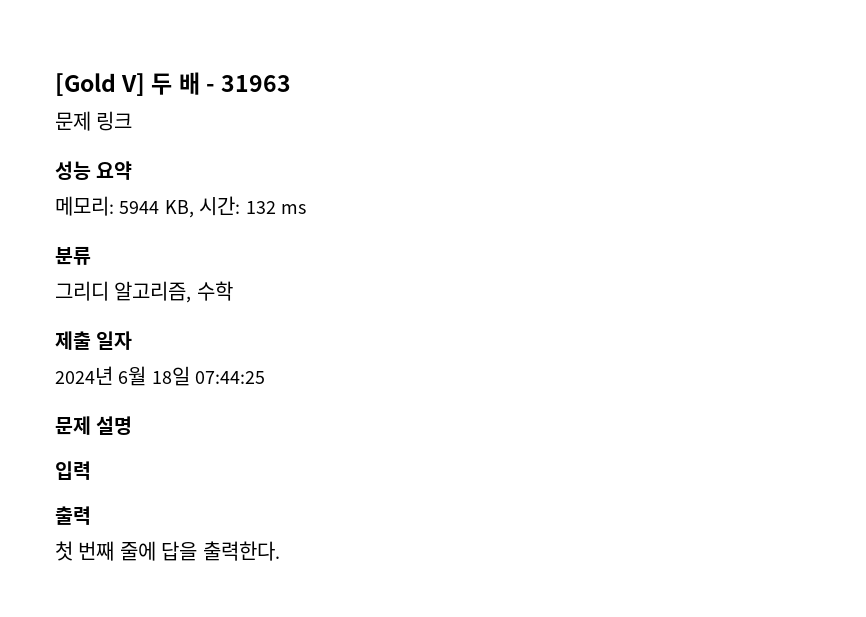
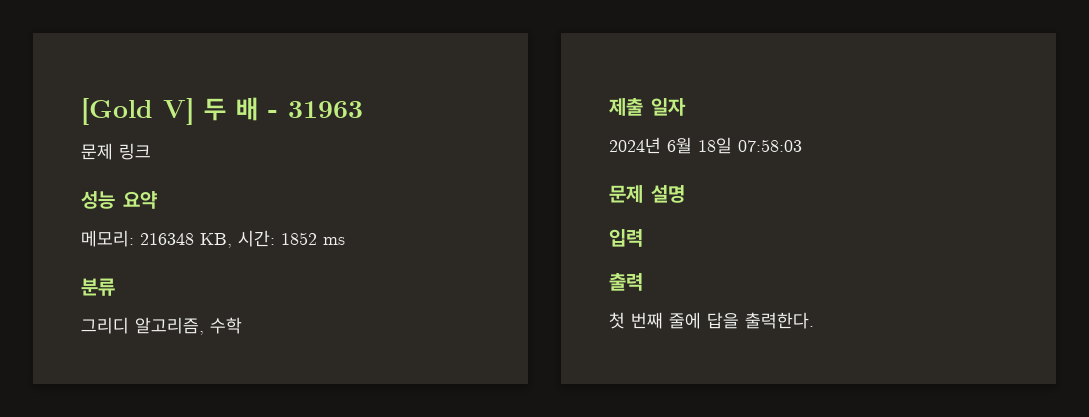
- 메모리: 5944 KB, 시간: 132 ms
+ 메모리: 216348 KB, 시간: 1852 ms
- 2024년 6월 18일 07:44:25
+ 2024년 6월 18일 07:58:03

